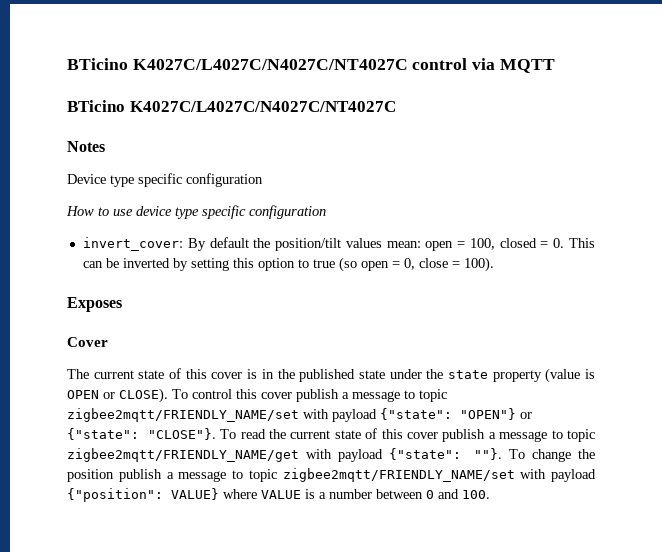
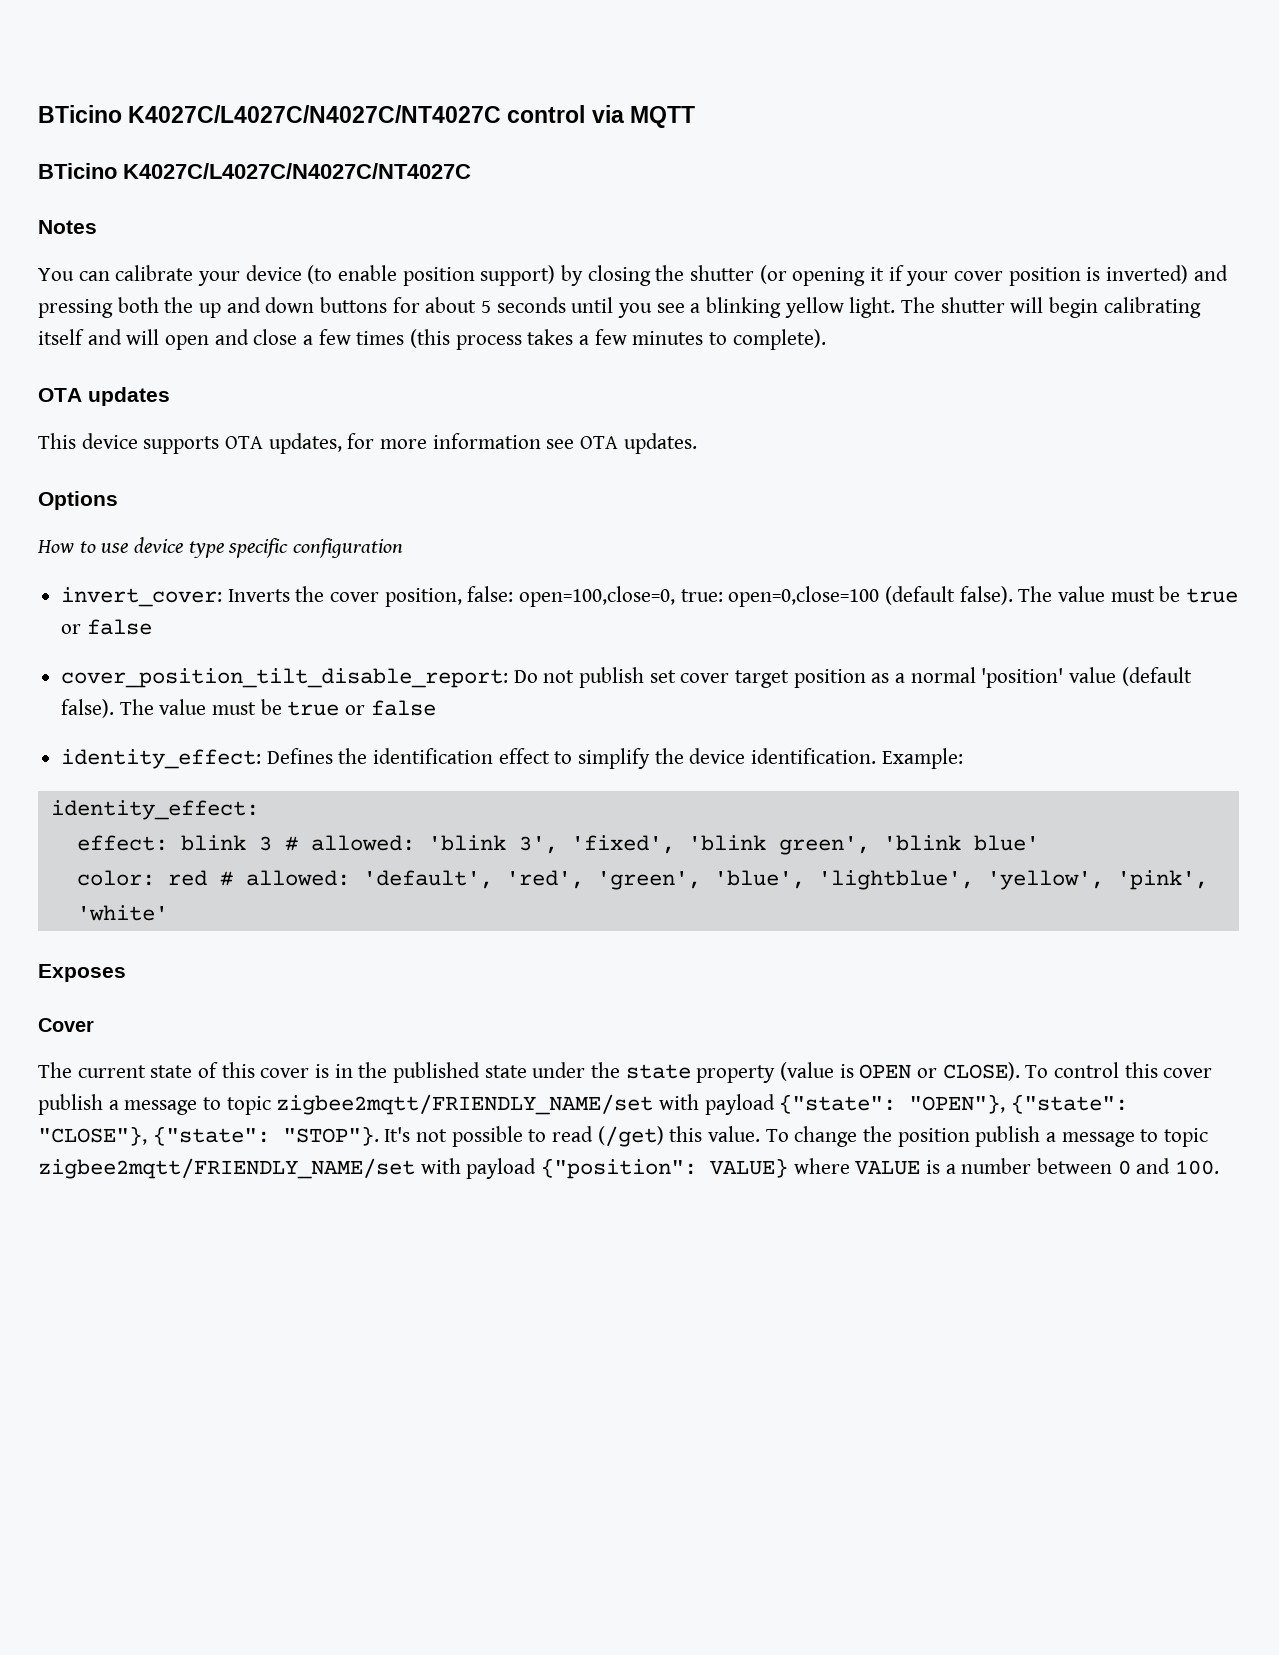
- Device type specific configuration
+ You can calibrate your device (to enable position support) by closing the shutter (or opening it if your cover position is inverted) and pressing both the up and down buttons for about 5 seconds until you see a blinking yellow light. The shutter will begin calibrating itself and will open and close a few times (this process takes a few minutes to complete).
+ OTA updates
+ This device supports OTA updates, for more information see OTA updates.
+ Options
- invert_cover: By default the position/tilt values mean: open = 100, closed = 0. This can be inverted by setting this option to true (so open = 0, close = 100).
+ invert_cover: Inverts the cover position, false: open=100,close=0, true: open=0,close=100 (default false). The value must be true or false
+ cover_position_tilt_disable_report: Do not publish set cover target position as a normal 'position' value (default false). The value must be true or false
+ identity_effect: Defines the identification effect to simplify the device identification. Example:
+ identity_effect:
+ effect: blink 3 # allowed: 'blink 3', 'fixed', 'blink green', 'blink blue'
+ color: red # allowed: 'default', 'red', 'green', 'blue', 'lightblue', 'yellow', 'pink', 'white'
- To control this cover publish a message to topic zigbee2mqtt/FRIENDLY_NAME/set with payload {"state": "OPEN"} or {"state": "CLOSE"}. To read the current state of this cover publish a message to topic zigbee2mqtt/FRIENDLY_NAME/get with payload {"state": ""}.
+ To control this cover publish a message to topic zigbee2mqtt/FRIENDLY_NAME/set with payload {"state": "OPEN"}, {"state": "CLOSE"}, {"state": "STOP"}. It's not possible to read (/get) this value.

